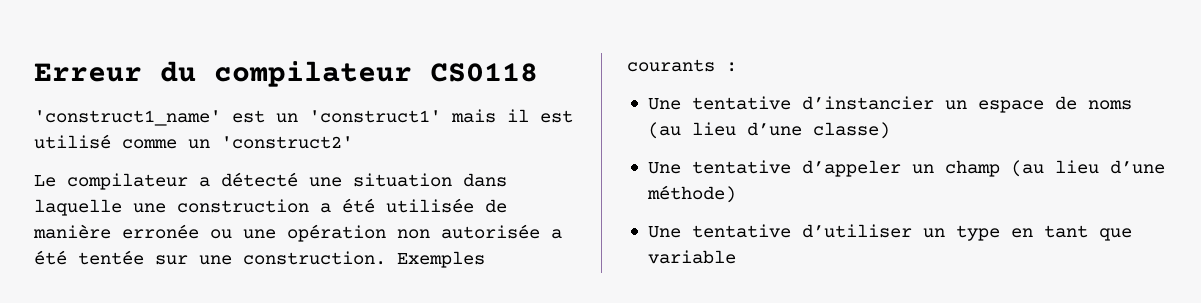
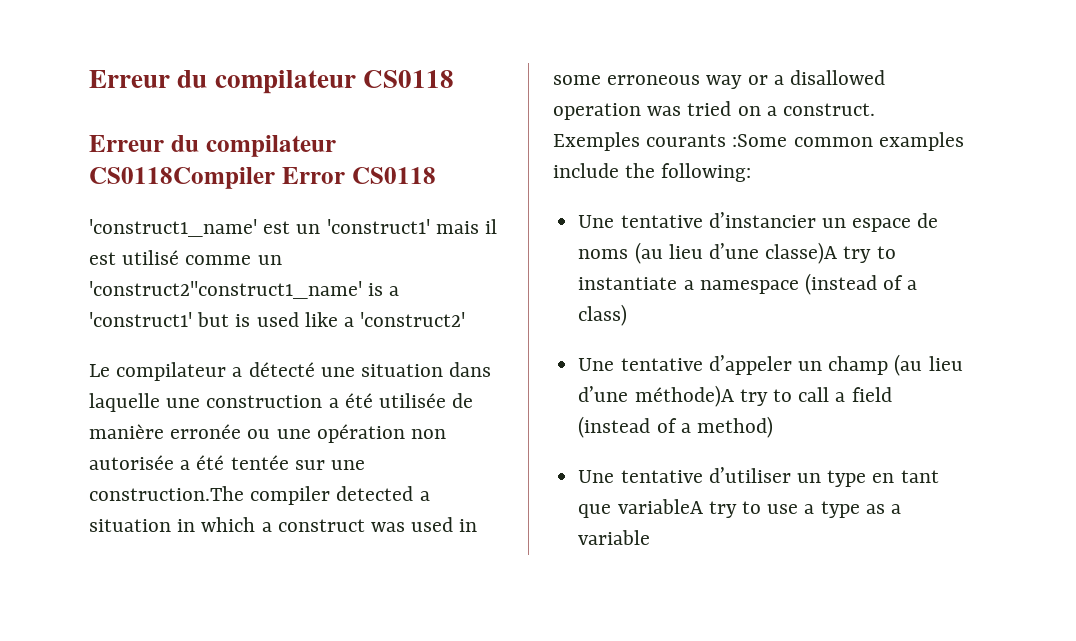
+ Erreur du compilateur CS0118Compiler Error CS0118
- 'construct1_name' est un 'construct1' mais il est utilisé comme un 'construct2'
+ 'construct1_name' est un 'construct1' mais il est utilisé comme un 'construct2''construct1_name' is a 'construct1' but is used like a 'construct2'
- Le compilateur a détecté une situation dans laquelle une construction a été utilisée de manière erronée ou une opération non autorisée a été tentée sur une construction. Exemples courants :
+ Le compilateur a détecté une situation dans laquelle une construction a été utilisée de manière erronée ou une opération non autorisée a été tentée sur une construction.The compiler detected a situation in which a construct was used in some erroneous way or a disallowed operation was tried on a construct. Exemples courants :Some common examples include the following:
- Une tentative d’instancier un espace de noms (au lieu d’une classe)
+ Une tentative d’instancier un espace de noms (au lieu d’une classe)A try to instantiate a namespace (instead of a class)
- Une tentative d’appeler un champ (au lieu d’une méthode)
+ Une tentative d’appeler un champ (au lieu d’une méthode)A try to call a field (instead of a method)
- Une tentative d’utiliser un type en tant que variable
+ Une tentative d’utiliser un type en tant que variableA try to use a type as a variable

